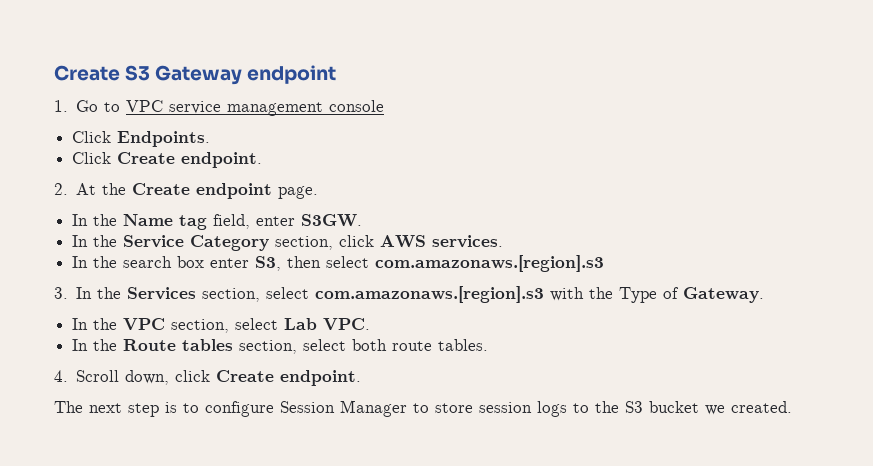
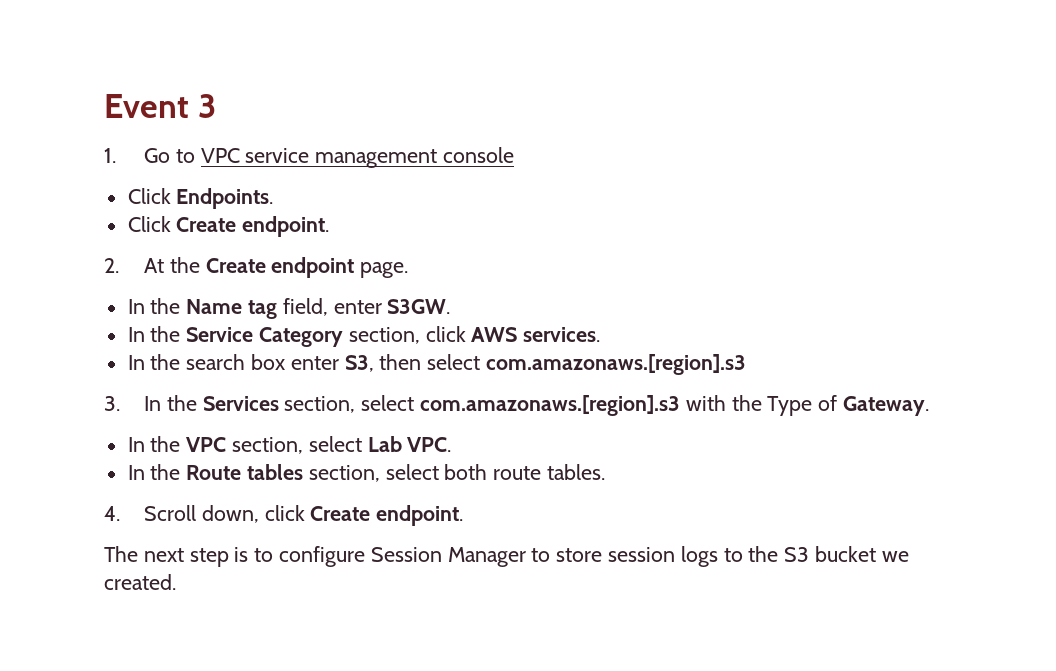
- Create S3 Gateway endpoint
+ Event 3

